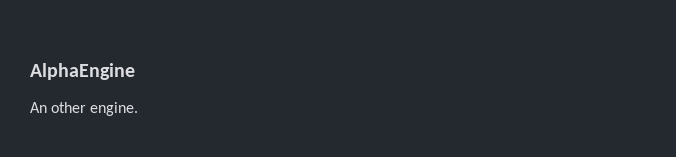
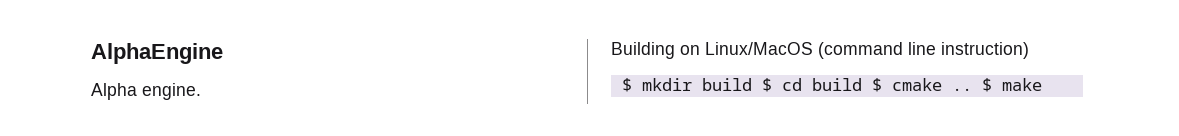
- An other engine.
+ Alpha engine.
+ Building on Linux/MacOS (command line instruction)
+ $ mkdir build $ cd build $ cmake .. $ make

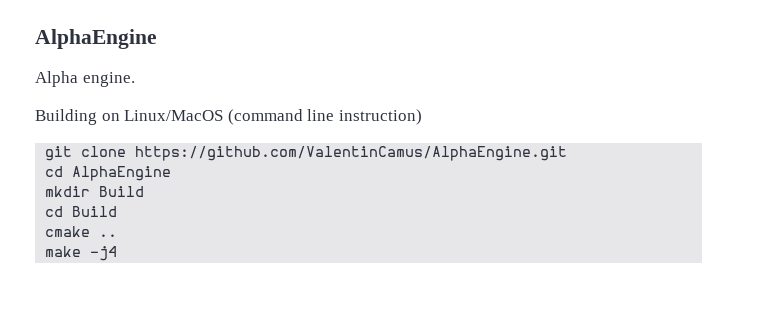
- $ mkdir build $ cd build $ cmake .. $ make
+ git clone https://github.com/ValentinCamus/AlphaEngine.git
+ cd AlphaEngine
+ mkdir Build
+ cd Build
+ cmake ..
+ make -j4

